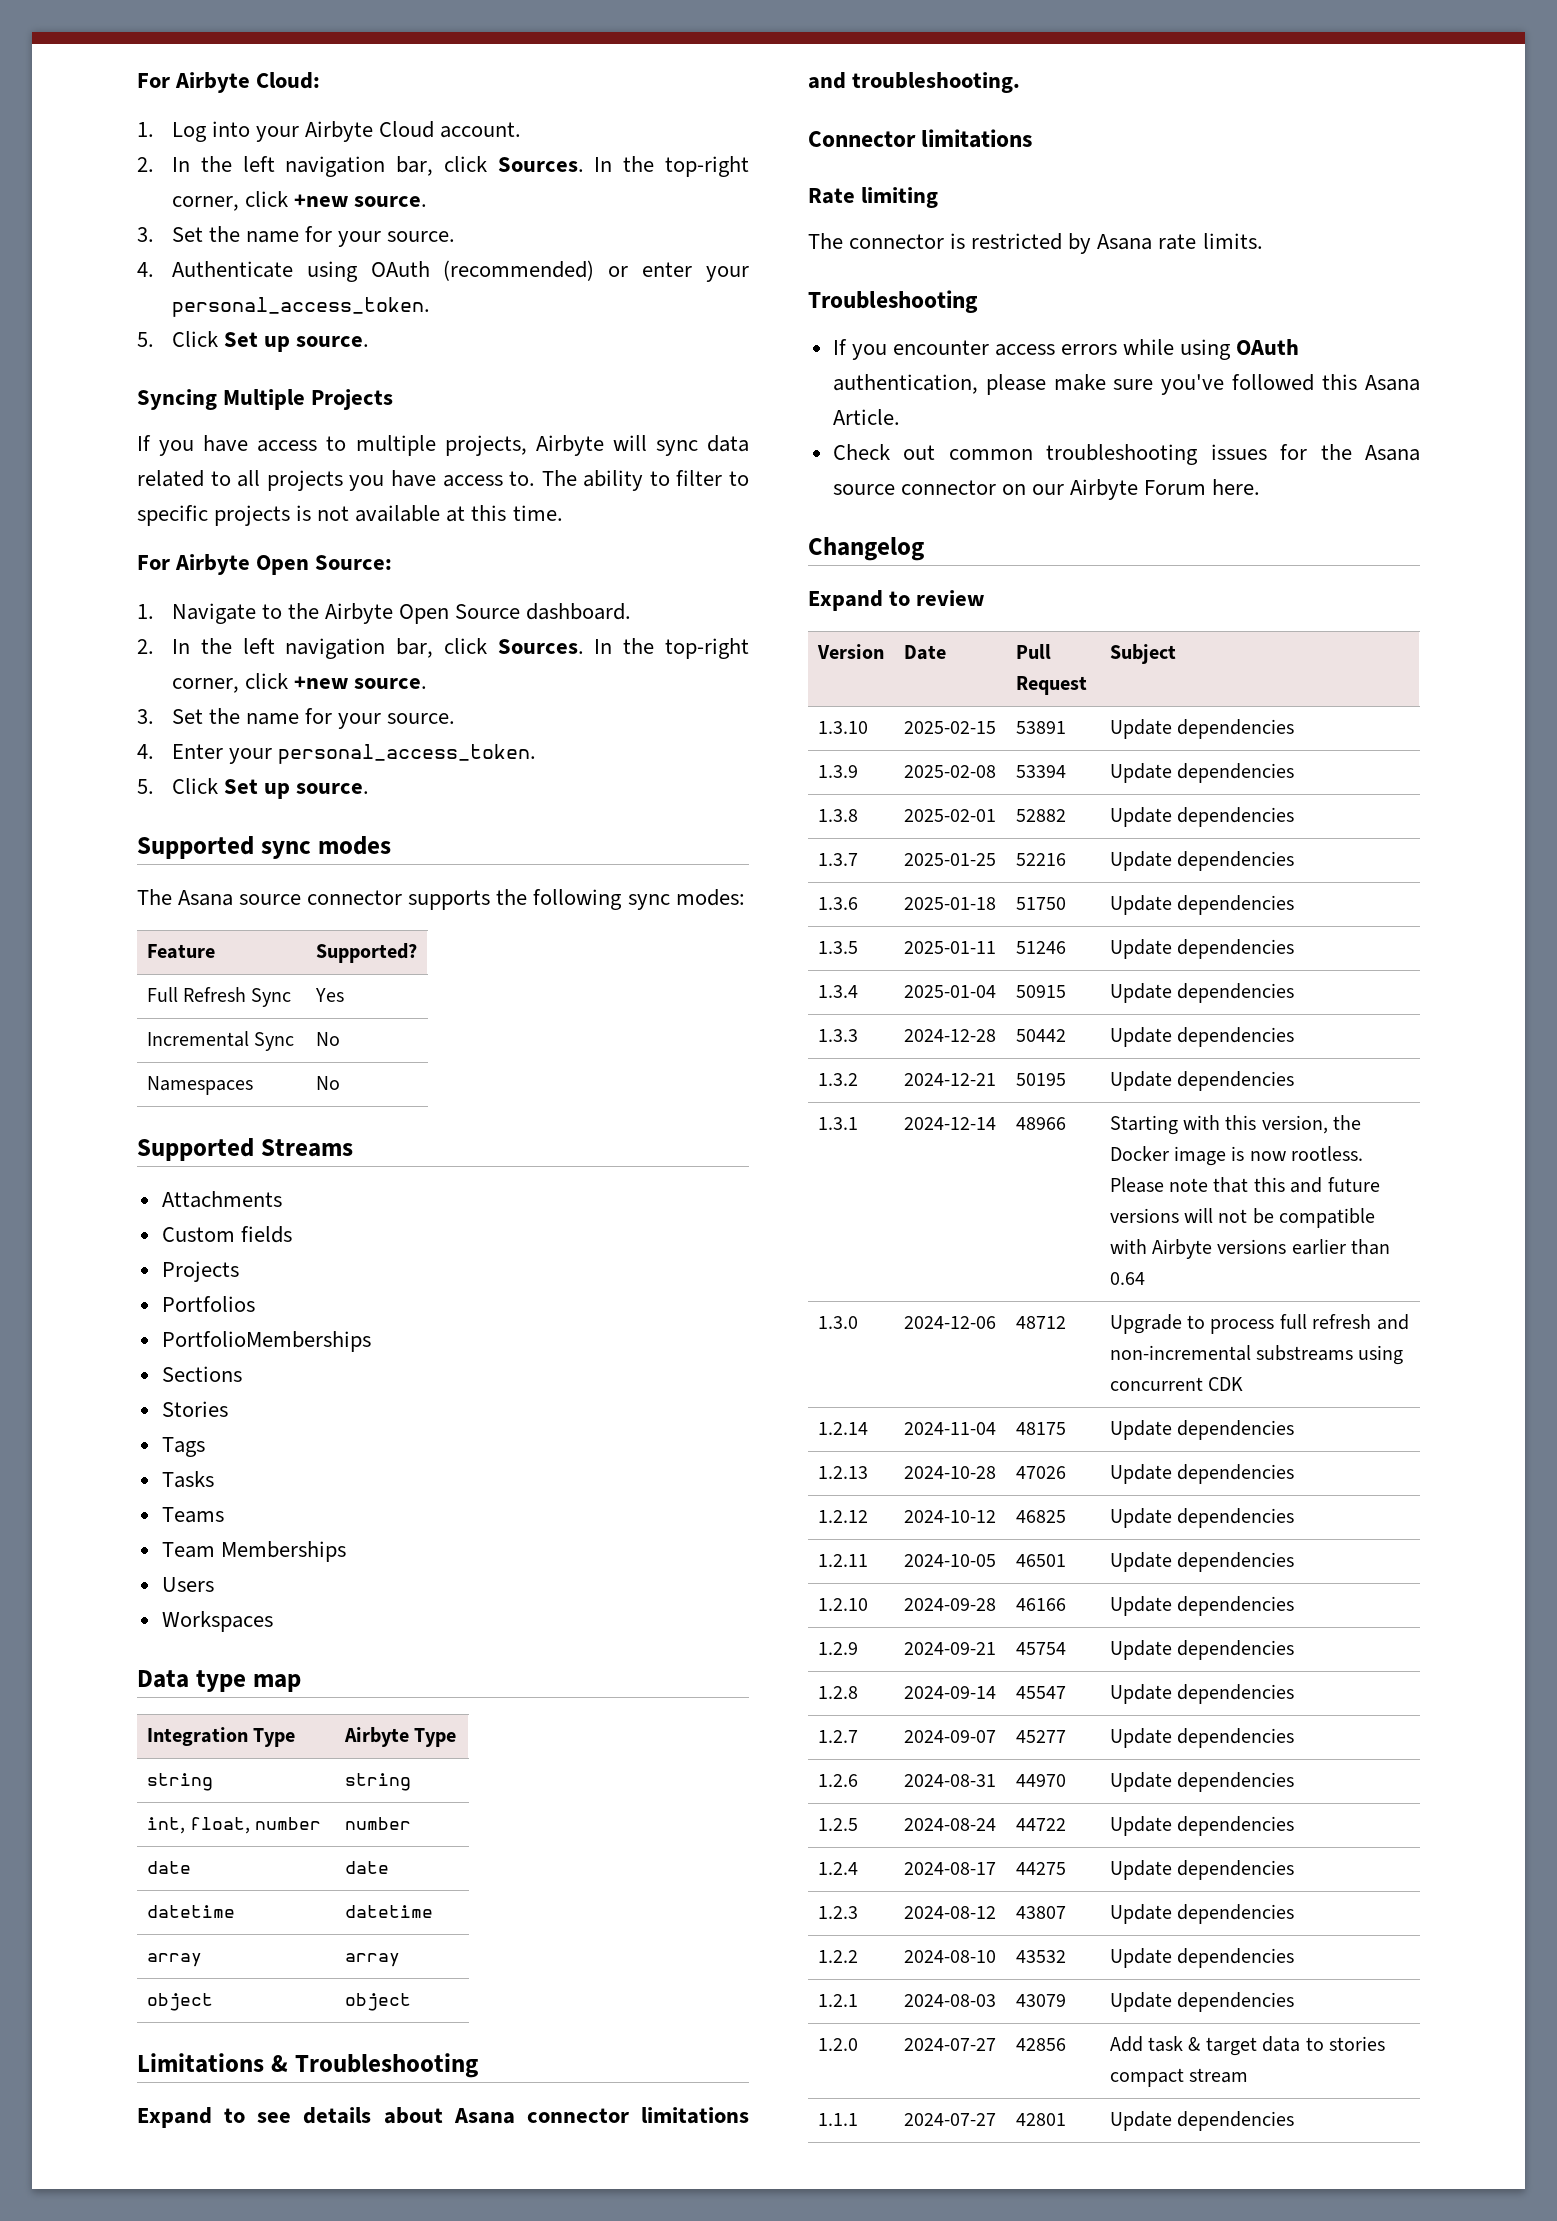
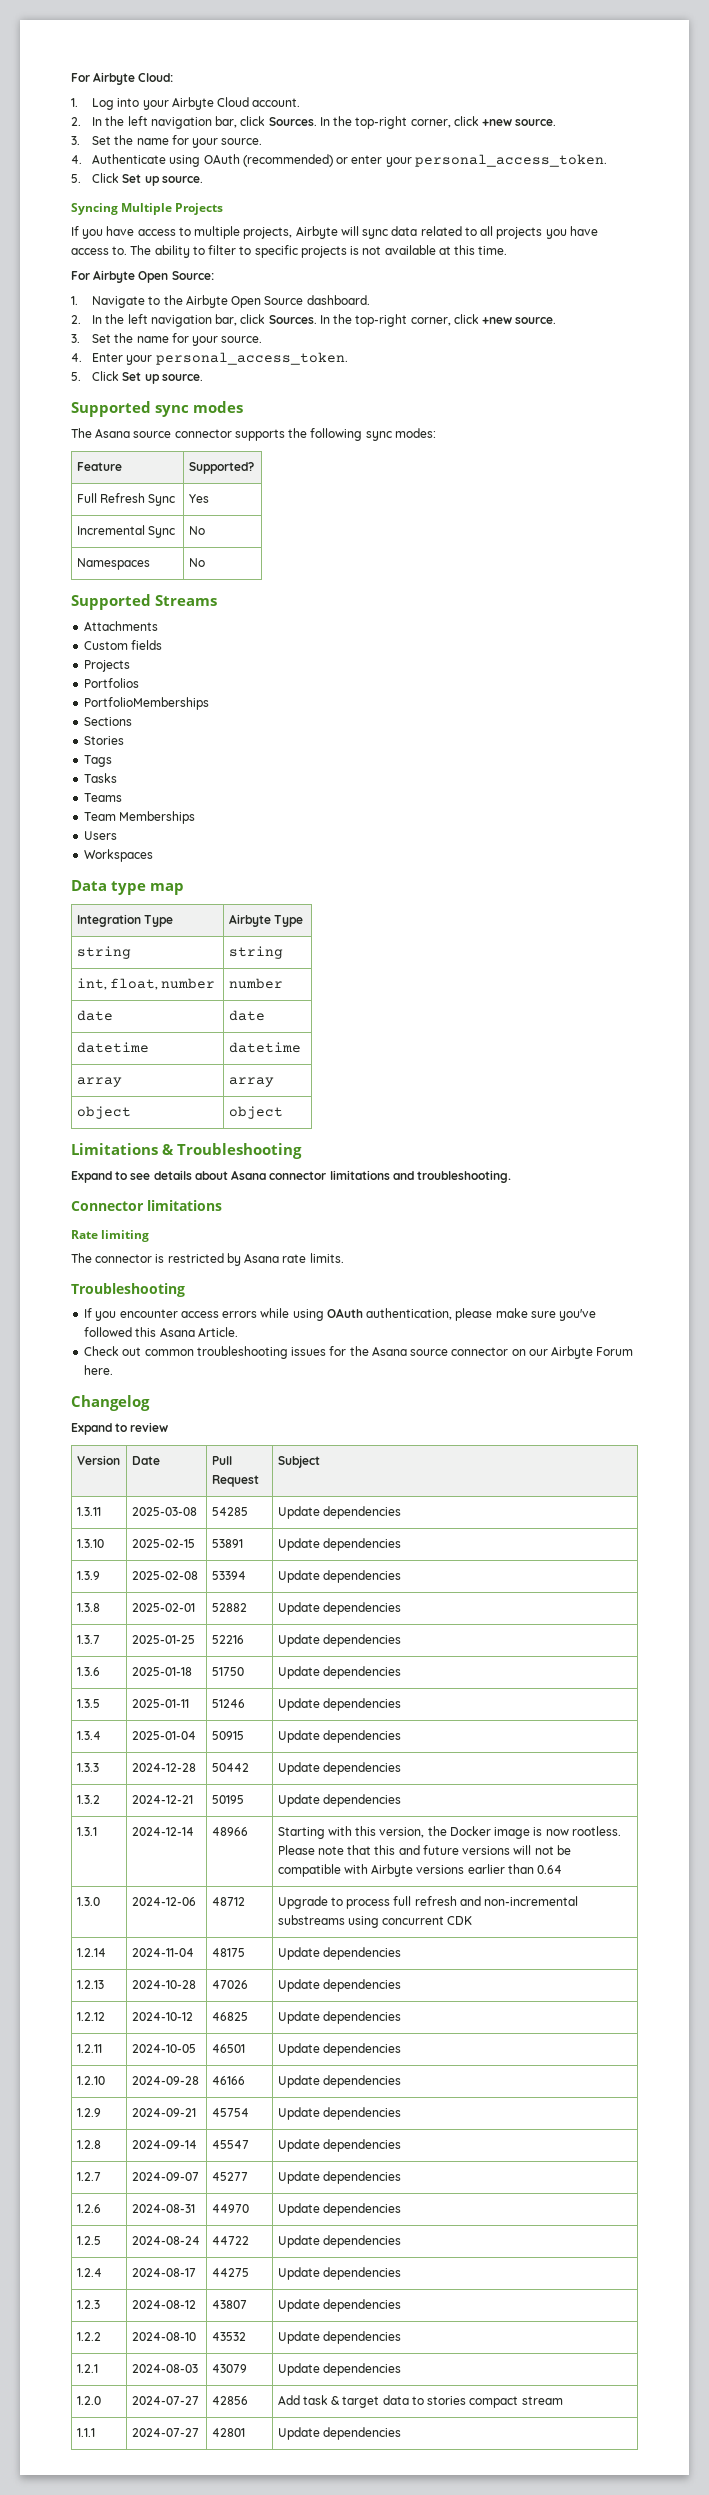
+ 1.3.11 | 2025-03-08 | 54285 | Update dependencies

